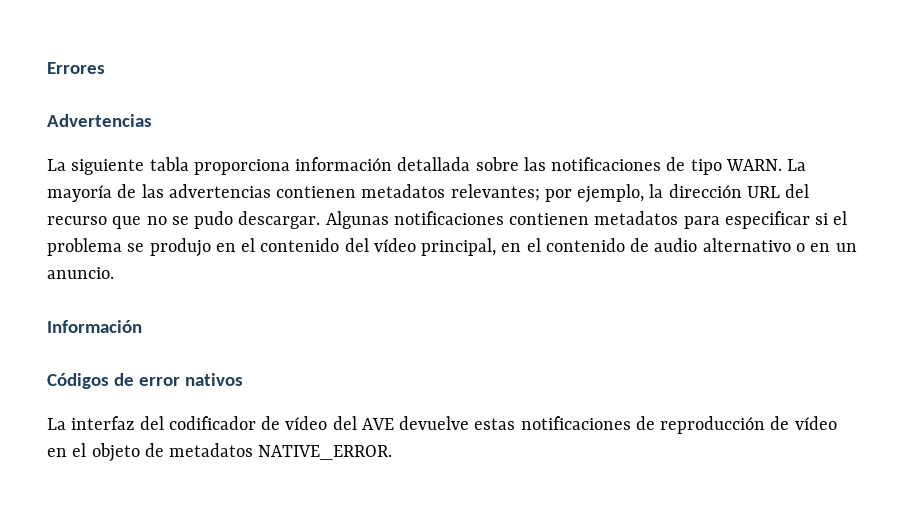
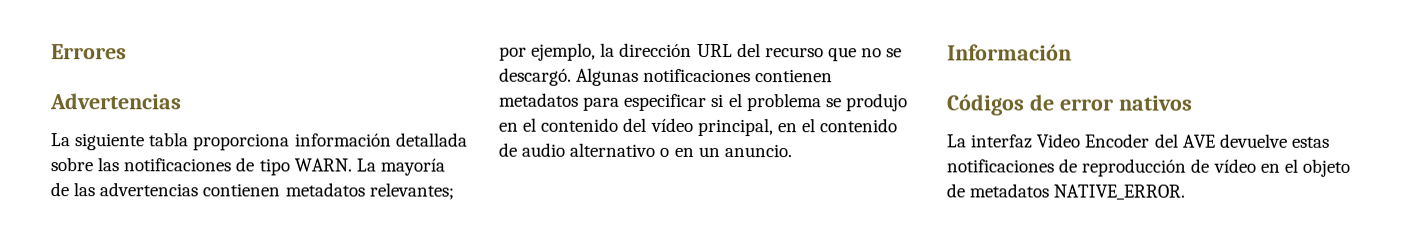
- La mayoría de las advertencias contienen metadatos relevantes; por ejemplo, la dirección URL del recurso que no se pudo descargar.
+ La mayoría de las advertencias contienen metadatos relevantes; por ejemplo, la dirección URL del recurso que no se descargó.
- La interfaz del codificador de vídeo del AVE devuelve estas notificaciones de reproducción de vídeo en el objeto de metadatos NATIVE_ERROR.
+ La interfaz Video Encoder del AVE devuelve estas notificaciones de reproducción de vídeo en el objeto de metadatos NATIVE_ERROR.

